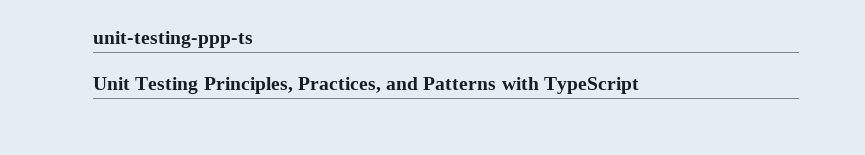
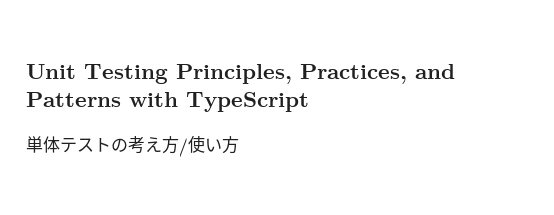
- unit-testing-ppp-ts
+ 単体テストの考え方/使い方

